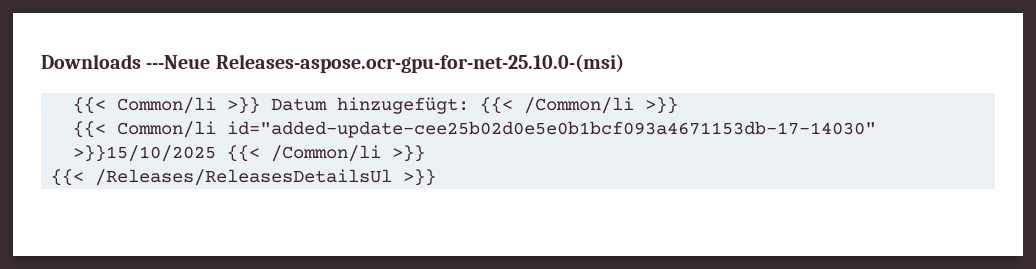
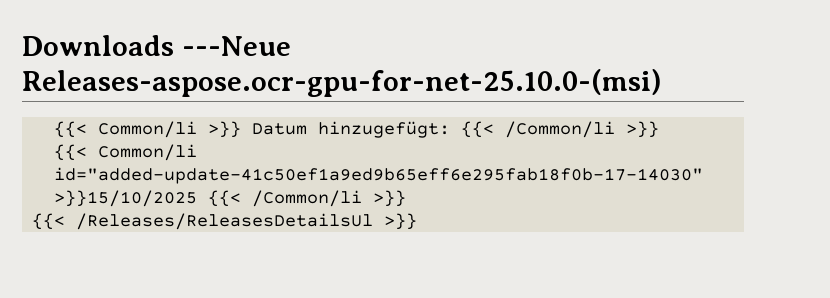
- {{< Common/li id="added-update-cee25b02d0e5e0b1bcf093a4671153db-17-14030" >}}15/10/2025 {{< /Common/li >}}
+ {{< Common/li id="added-update-41c50ef1a9ed9b65eff6e295fab18f0b-17-14030" >}}15/10/2025 {{< /Common/li >}}

